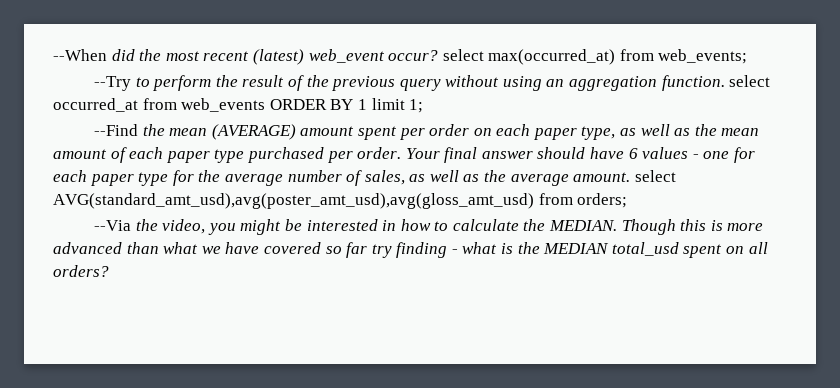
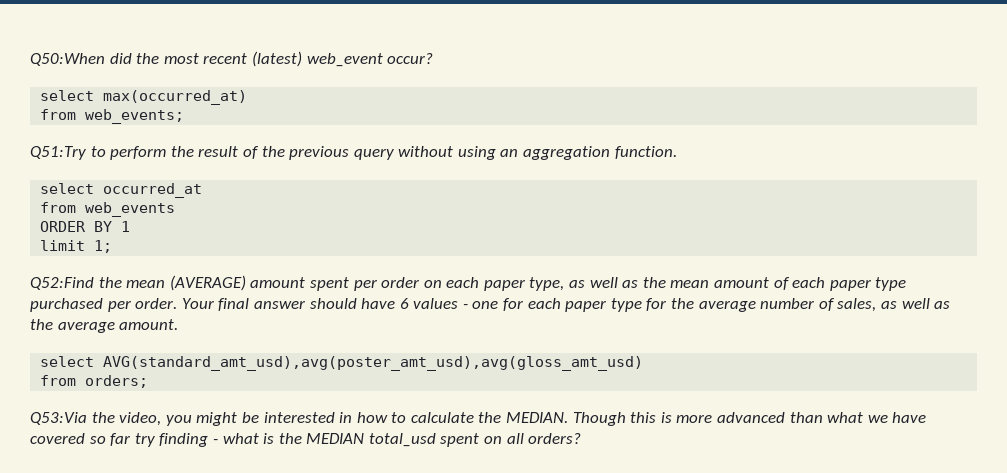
- --When did the most recent (latest) web_event occur? select max(occurred_at) from web_events;
+ Q50:When did the most recent (latest) web_event occur?
+ select max(occurred_at)
+ from web_events;
- --Try to perform the result of the previous query without using an aggregation function. select occurred_at from web_events ORDER BY 1 limit 1;
+ Q51:Try to perform the result of the previous query without using an aggregation function.
+ select occurred_at
+ from web_events
+ ORDER BY 1
+ limit 1;
- --Find the mean (AVERAGE) amount spent per order on each paper type, as well as the mean amount of each paper type purchased per order.
+ Q52:Find the mean (AVERAGE) amount spent per order on each paper type, as well as the mean amount of each paper type purchased per order.
- Your final answer should have 6 values - one for each paper type for the average number of sales, as well as the average amount. select AVG(standard_amt_usd),avg(poster_amt_usd),avg(gloss_amt_usd) from orders;
+ Your final answer should have 6 values - one for each paper type for the average number of sales, as well as the average amount.
+ select AVG(standard_amt_usd),avg(poster_amt_usd),avg(gloss_amt_usd)
+ from orders;
- --Via the video, you might be interested in how to calculate the MEDIAN.
+ Q53:Via the video, you might be interested in how to calculate the MEDIAN.

